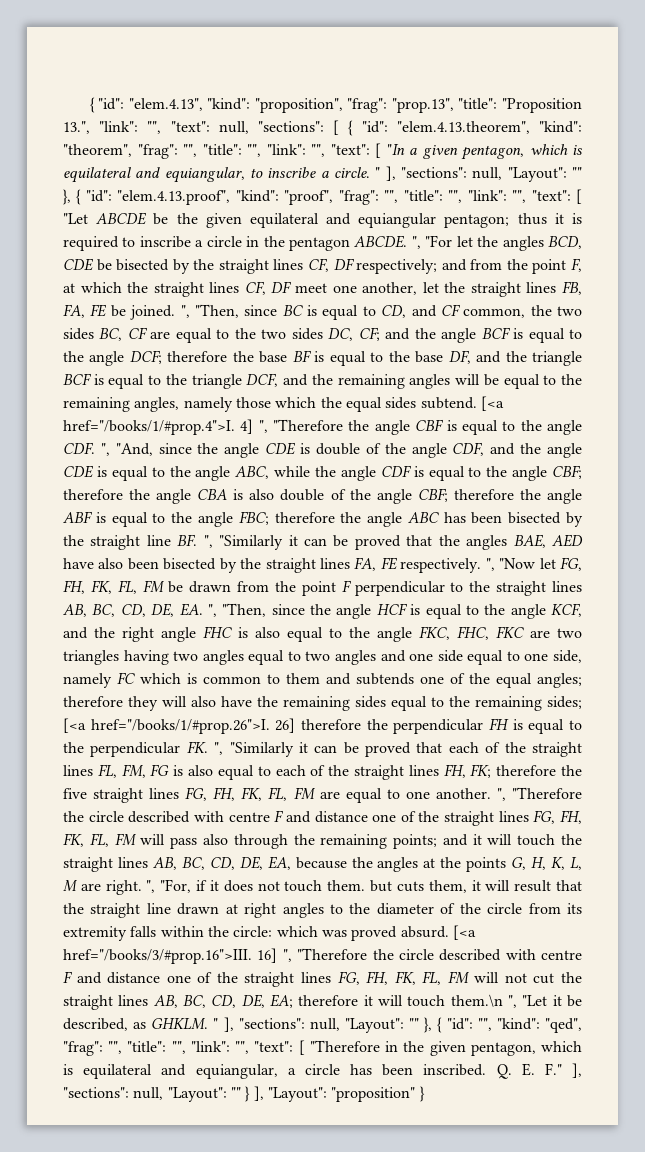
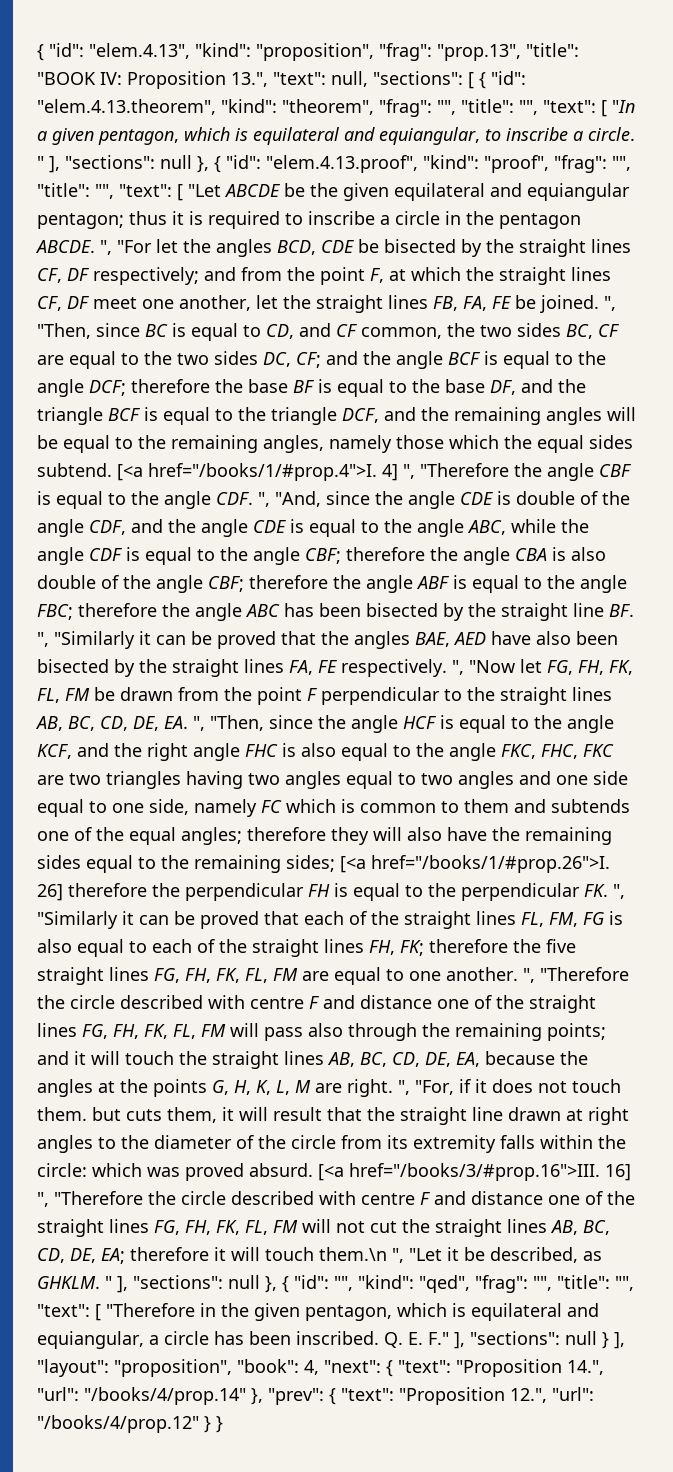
- { "id": "elem.4.13", "kind": "proposition", "frag": "prop.13", "title": "Proposition 13.", "link": "", "text": null, "sections": [ { "id": "elem.4.13.theorem", "kind": "theorem", "frag": "", "title": "", "link": "", "text": [ "In a given pentagon, which is equilateral and equiangular, to inscribe a circle.
+ { "id": "elem.4.13", "kind": "proposition", "frag": "prop.13", "title": "BOOK IV: Proposition 13.", "text": null, "sections": [ { "id": "elem.4.13.theorem", "kind": "theorem", "frag": "", "title": "", "text": [ "In a given pentagon, which is equilateral and equiangular, to inscribe a circle.
- " ], "sections": null, "Layout": "" }, { "id": "elem.4.13.proof", "kind": "proof", "frag": "", "title": "", "link": "", "text": [ "Let ABCDE be the given equilateral and equiangular pentagon; thus it is required to inscribe a circle in the pentagon ABCDE.
+ " ], "sections": null }, { "id": "elem.4.13.proof", "kind": "proof", "frag": "", "title": "", "text": [ "Let ABCDE be the given equilateral and equiangular pentagon; thus it is required to inscribe a circle in the pentagon ABCDE.
- " ], "sections": null, "Layout": "" }, { "id": "", "kind": "qed", "frag": "", "title": "", "link": "", "text": [ "Therefore in the given pentagon, which is equilateral and equiangular, a circle has been inscribed.
+ " ], "sections": null }, { "id": "", "kind": "qed", "frag": "", "title": "", "text": [ "Therefore in the given pentagon, which is equilateral and equiangular, a circle has been inscribed.
- Q. E. F." ], "sections": null, "Layout": "" } ], "Layout": "proposition" }
+ Q. E. F." ], "sections": null } ], "layout": "proposition", "book": 4, "next": { "text": "Proposition 14.", "url": "/books/4/prop.14" }, "prev": { "text": "Proposition 12.", "url": "/books/4/prop.12" } }

